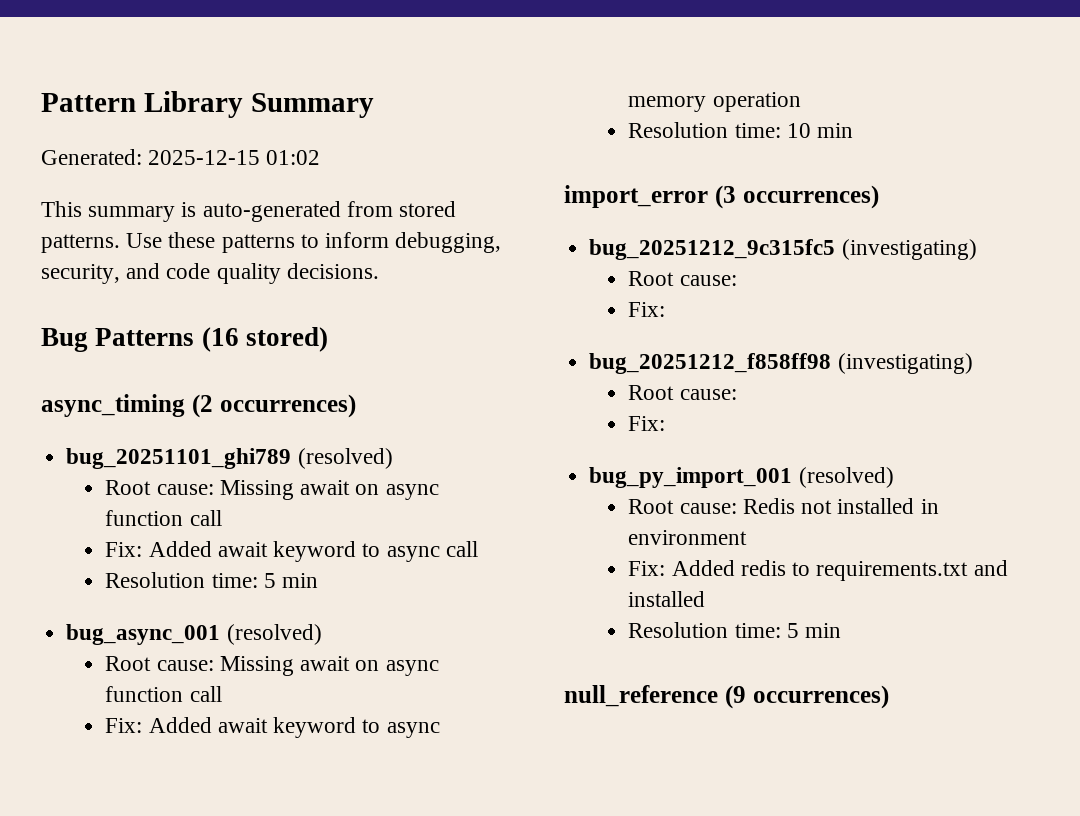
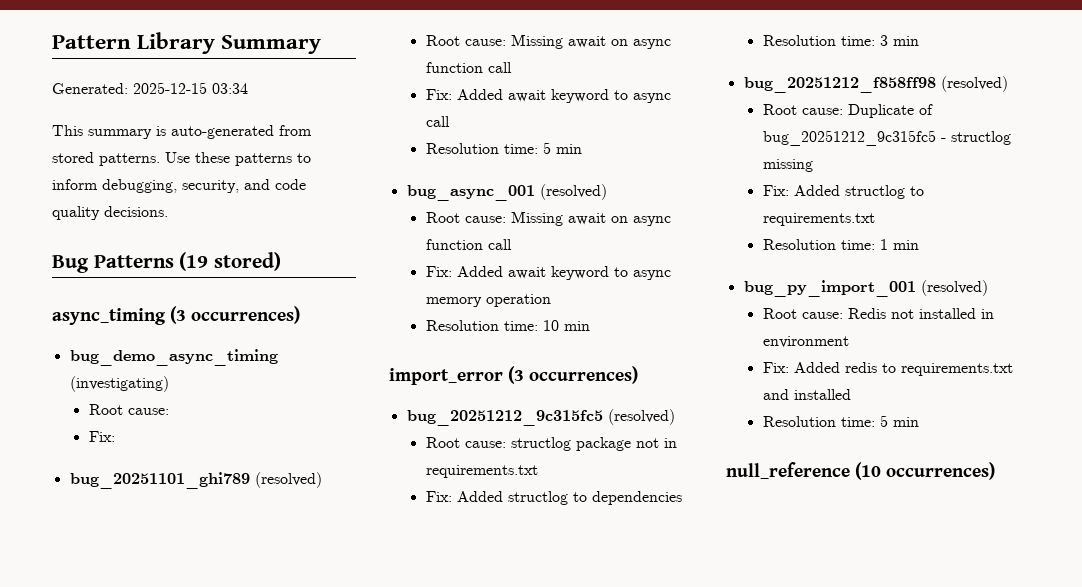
- Generated: 2025-12-15 01:02
+ Generated: 2025-12-15 03:34
- Bug Patterns (16 stored)
+ Bug Patterns (19 stored)
- async_timing (2 occurrences)
+ async_timing (3 occurrences)
+ bug_demo_async_timing (investigating)
+ Root cause:
+ Fix:
- bug_20251212_9c315fc5 (investigating)
- Root cause:
- Fix:
+ bug_20251212_9c315fc5 (resolved)
+ Root cause: structlog package not in requirements.txt
+ Fix: Added structlog to dependencies
+ Resolution time: 3 min
- bug_20251212_f858ff98 (investigating)
- Root cause:
- Fix:
+ bug_20251212_f858ff98 (resolved)
+ Root cause: Duplicate of bug_20251212_9c315fc5 - structlog missing
+ Fix: Added structlog to requirements.txt
+ Resolution time: 1 min
- null_reference (9 occurrences)
+ null_reference (10 occurrences)

